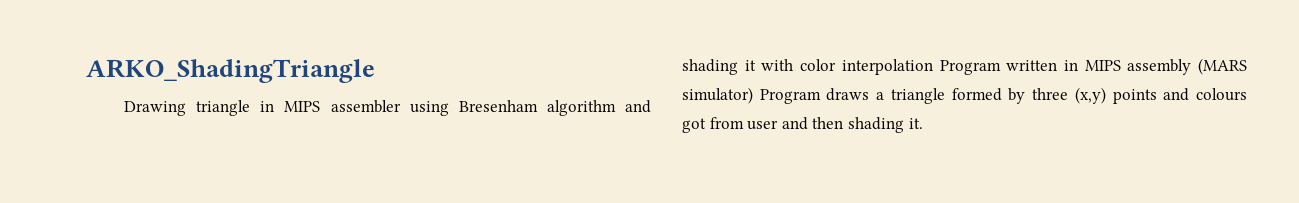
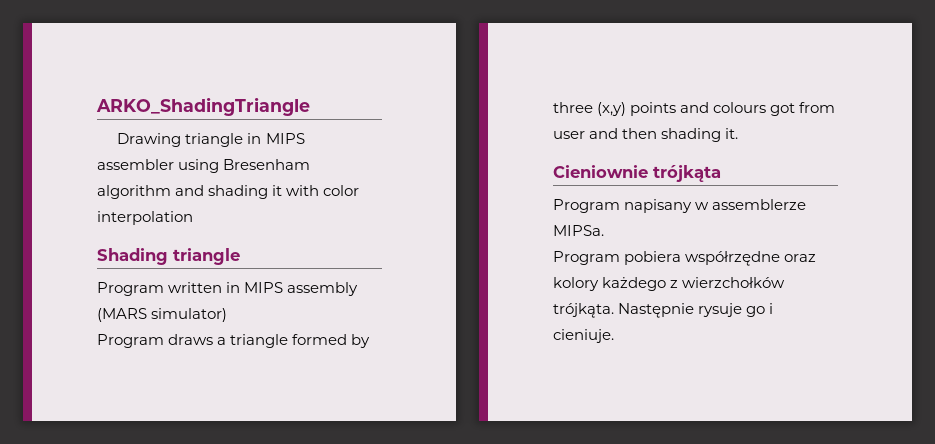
- Drawing triangle in MIPS assembler using Bresenham algorithm and shading it with color interpolation Program written in MIPS assembly (MARS simulator) Program draws a triangle formed by three (x,y) points and colours got from user and then shading it.
+ Drawing triangle in MIPS assembler using Bresenham algorithm and shading it with color interpolation
+ Shading triangle
+ Program written in MIPS assembly (MARS simulator)
+ Program draws a triangle formed by three (x,y) points and colours got from user and then shading it.
+ Cieniownie trójkąta
+ Program napisany w assemblerze MIPSa.
+ Program pobiera współrzędne oraz kolory każdego z wierzchołków trójkąta. Następnie rysuje go i cieniuje.

